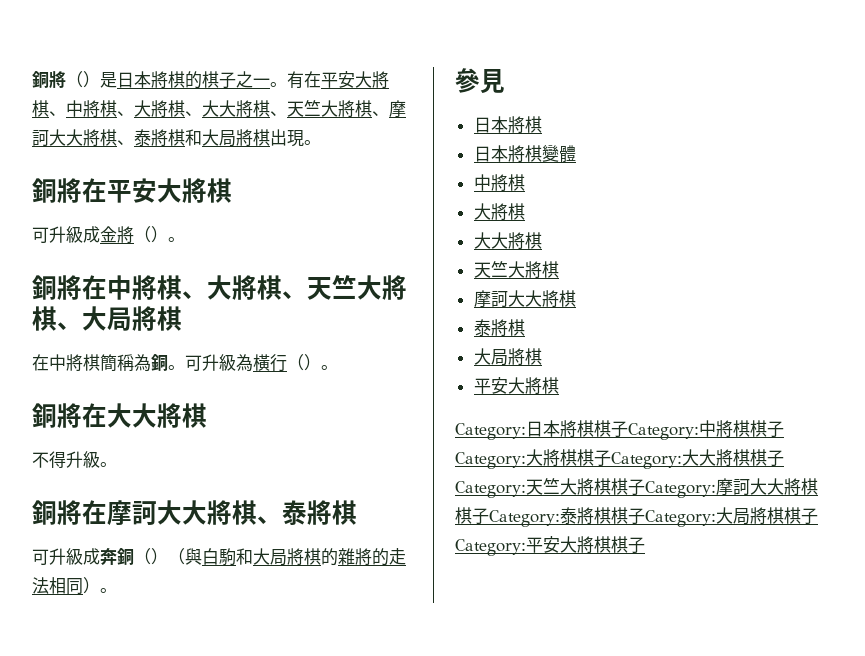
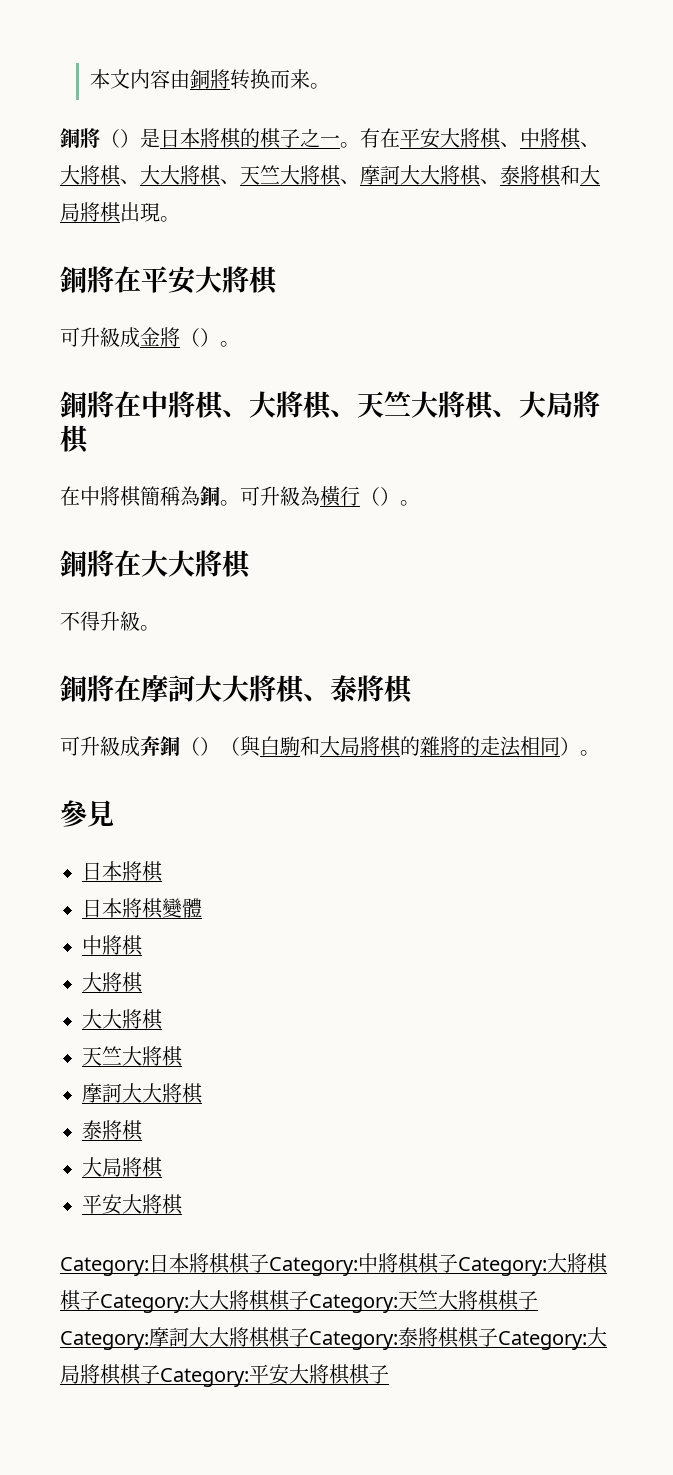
+ 本文内容由銅將转换而来。

